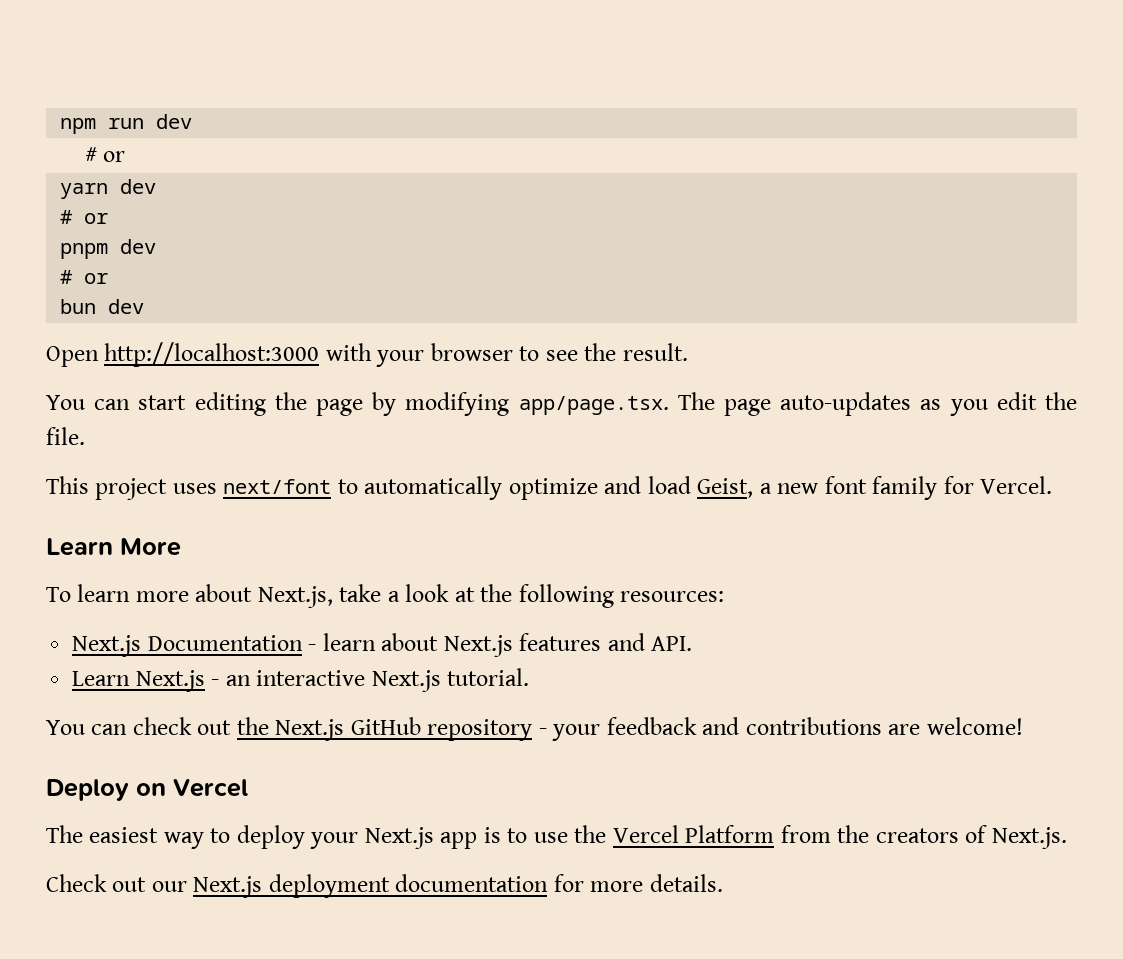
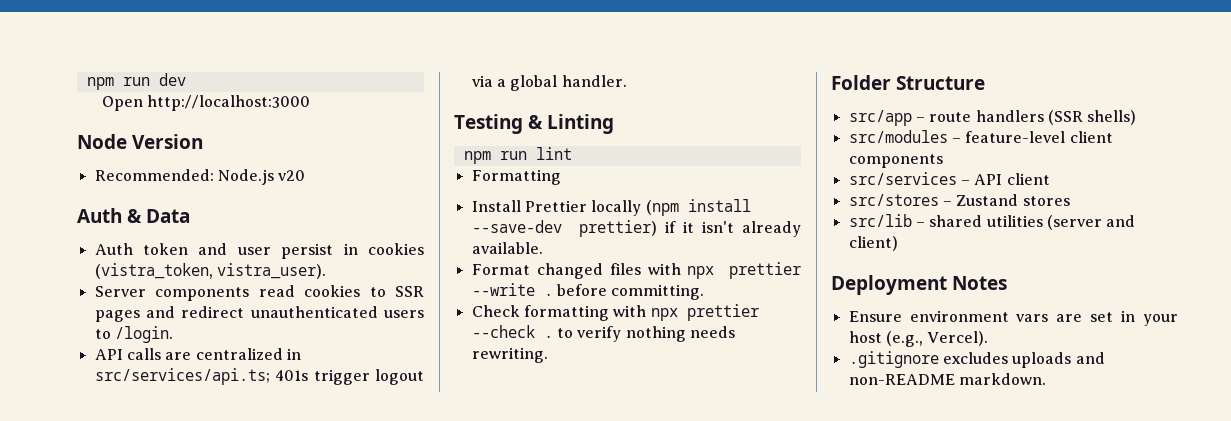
  npm run dev
- # or
- yarn dev
- # or
- pnpm dev
- # or
- bun dev
- Open http://localhost:3000 with your browser to see the result.
- You can start editing the page by modifying app/page.tsx. The page auto-updates as you edit the file.
- This project uses next/font to automatically optimize and load Geist, a new font family for Vercel.
- Learn More
- To learn more about Next.js, take a look at the following resources:
- Next.js Documentation - learn about Next.js features and API.
- Learn Next.js - an interactive Next.js tutorial.
- You can check out the Next.js GitHub repository - your feedback and contributions are welcome!
- Deploy on Vercel
- The easiest way to deploy your Next.js app is to use the Vercel Platform from the creators of Next.js.
- Check out our Next.js deployment documentation for more details.
+ Open http://localhost:3000
+ Node Version
+ Recommended: Node.js v20
+ Auth & Data
+ Auth token and user persist in cookies (vistra_token, vistra_user).
+ Server components read cookies to SSR pages and redirect unauthenticated users to /login.
+ API calls are centralized in src/services/api.ts; 401s trigger logout via a global handler.
+ Testing & Linting
+ npm run lint
+ Formatting
+ Install Prettier locally (npm install --save-dev prettier) if it isn't already available.
+ Format changed files with npx prettier --write . before committing.
+ Check formatting with npx prettier --check . to verify nothing needs rewriting.
+ Folder Structure
+ src/app – route handlers (SSR shells)
+ src/modules – feature-level client components
+ src/services – API client
+ src/stores – Zustand stores
+ src/lib – shared utilities (server and client)
+ Deployment Notes
+ Ensure environment vars are set in your host (e.g., Vercel).
+ .gitignore excludes uploads and non-README markdown.

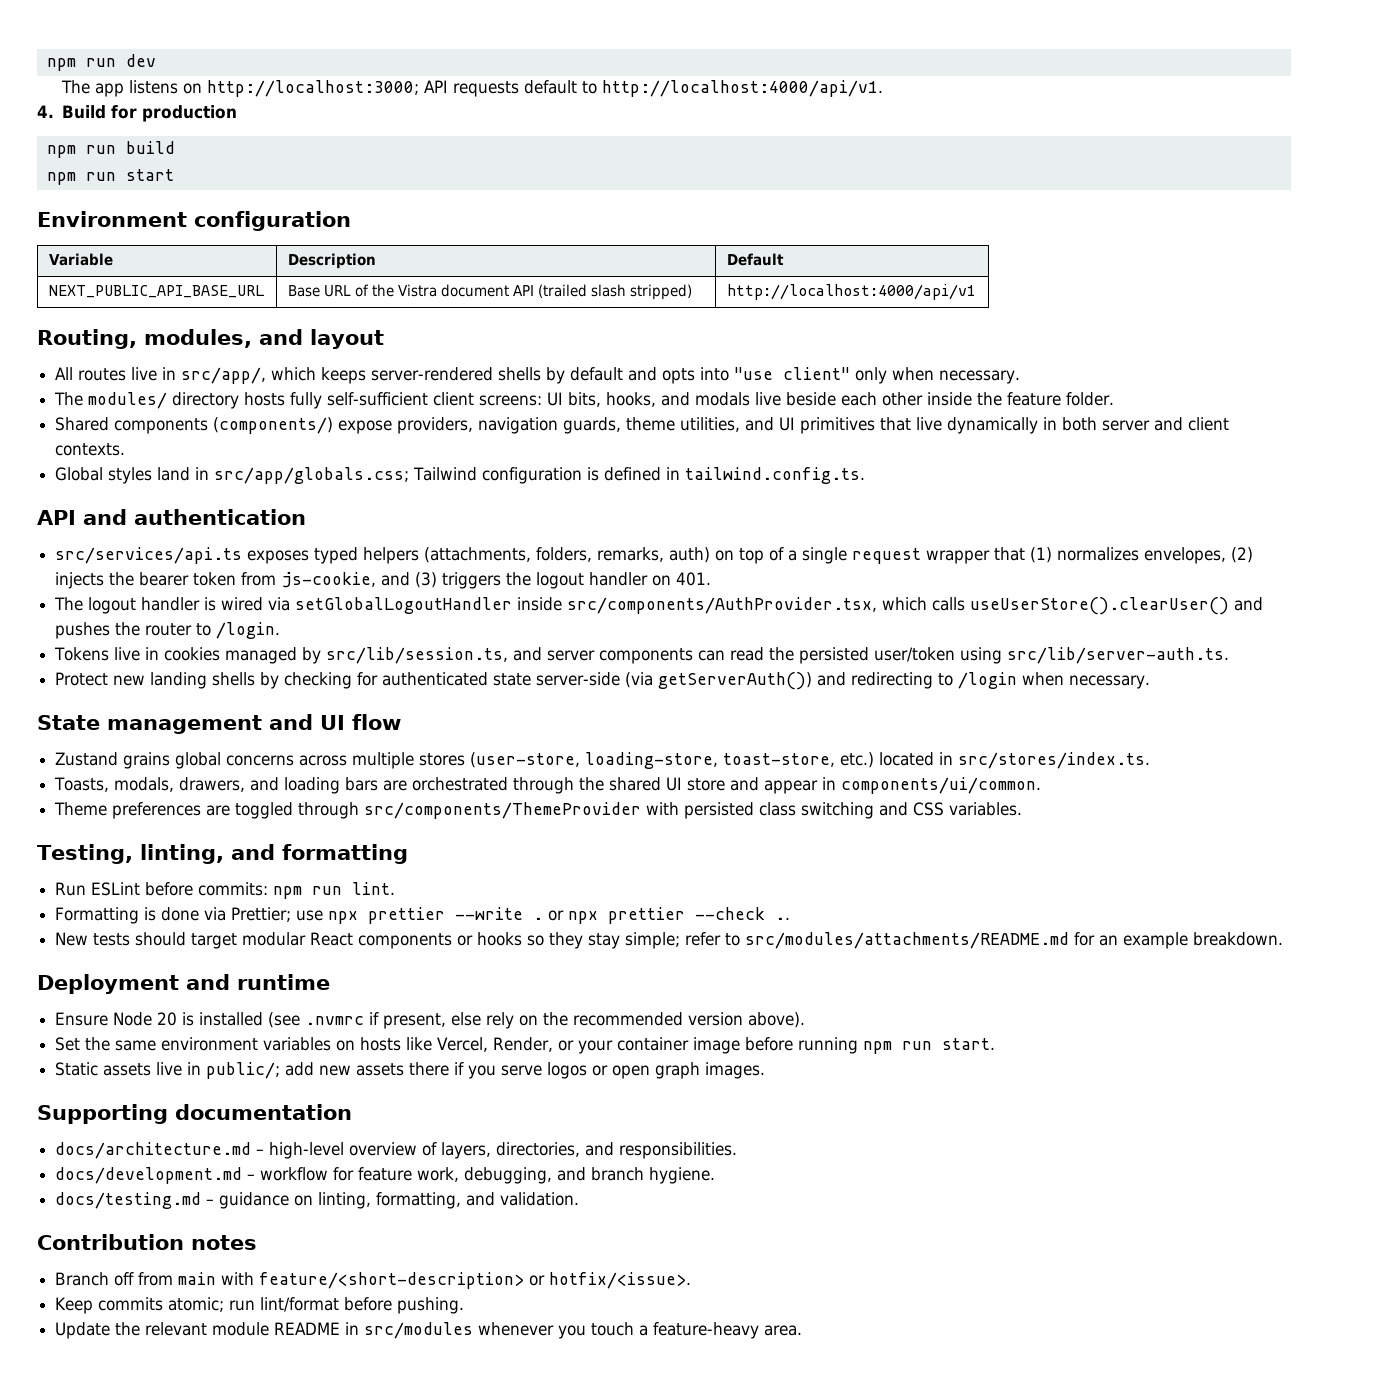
- Open http://localhost:3000
- Node Version
- Recommended: Node.js v20
- Auth & Data
- Auth token and user persist in cookies (vistra_token, vistra_user).
- Server components read cookies to SSR pages and redirect unauthenticated users to /login.
- API calls are centralized in src/services/api.ts; 401s trigger logout via a global handler.
- Testing & Linting
- npm run lint
+ The app listens on http://localhost:3000; API requests default to http://localhost:4000/api/v1.
+ 4. Build for production
+ npm run build
+ npm run start
+ Environment configuration
+ Variable | Description | Default
+ NEXT_PUBLIC_API_BASE_URL | Base URL of the Vistra document API (trailed slash stripped) | http://localhost:4000/api/v1
+ Routing, modules, and layout
+ All routes live in src/app/, which keeps server-rendered shells by default and opts into "use client" only when necessary.
+ The modules/ directory hosts fully self-sufficient client screens: UI bits, hooks, and modals live beside each other inside the feature folder.
+ Shared components (components/) expose providers, navigation guards, theme utilities, and UI primitives that live dynamically in both server and client contexts.
+ Global styles land in src/app/globals.css; Tailwind configuration is defined in tailwind.config.ts.
+ API and authentication
+ src/services/api.ts exposes typed helpers (attachments, folders, remarks, auth) on top of a single request wrapper that (1) normalizes envelopes, (2) injects the bearer token from js-cookie, and (3) triggers the logout handler on 401.
+ The logout handler is wired via setGlobalLogoutHandler inside src/components/AuthProvider.tsx, which calls useUserStore().clearUser() and pushes the router to /login.
+ Tokens live in cookies managed by src/lib/session.ts, and server components can read the persisted user/token using src/lib/server-auth.ts.
+ Protect new landing shells by checking for authenticated state server-side (via getServerAuth()) and redirecting to /login when necessary.
+ State management and UI flow
+ Zustand grains global concerns across multiple stores (user-store, loading-store, toast-store, etc.) located in src/stores/index.ts.
+ Toasts, modals, drawers, and loading bars are orchestrated through the shared UI store and appear in components/ui/common.
+ Theme preferences are toggled through src/components/ThemeProvider with persisted class switching and CSS variables.
+ Testing, linting, and formatting
+ Run ESLint before commits: npm run lint.
- Formatting
- Install Prettier locally (npm install --save-dev prettier) if it isn't already available.
- Format changed files with npx prettier --write . before committing.
- Check formatting with npx prettier --check . to verify nothing needs rewriting.
- Folder Structure
- src/app – route handlers (SSR shells)
- src/modules – feature-level client components
- src/services – API client
- src/stores – Zustand stores
- src/lib – shared utilities (server and client)
+ Formatting is done via Prettier; use npx prettier --write . or npx prettier --check ..
+ New tests should target modular React components or hooks so they stay simple; refer to src/modules/attachments/README.md for an example breakdown.
- Deployment Notes
+ Deployment and runtime
- Ensure environment vars are set in your host (e.g., Vercel).
- .gitignore excludes uploads and non-README markdown.
+ Ensure Node 20 is installed (see .nvmrc if present, else rely on the recommended version above).
+ Set the same environment variables on hosts like Vercel, Render, or your container image before running npm run start.
+ Static assets live in public/; add new assets there if you serve logos or open graph images.
+ Supporting documentation
+ docs/architecture.md – high-level overview of layers, directories, and responsibilities.
+ docs/development.md – workflow for feature work, debugging, and branch hygiene.
+ docs/testing.md – guidance on linting, formatting, and validation.
+ Contribution notes
+ Branch off from main with feature/<short-description> or hotfix/<issue>.
+ Keep commits atomic; run lint/format before pushing.
+ Update the relevant module README in src/modules whenever you touch a feature-heavy area.

